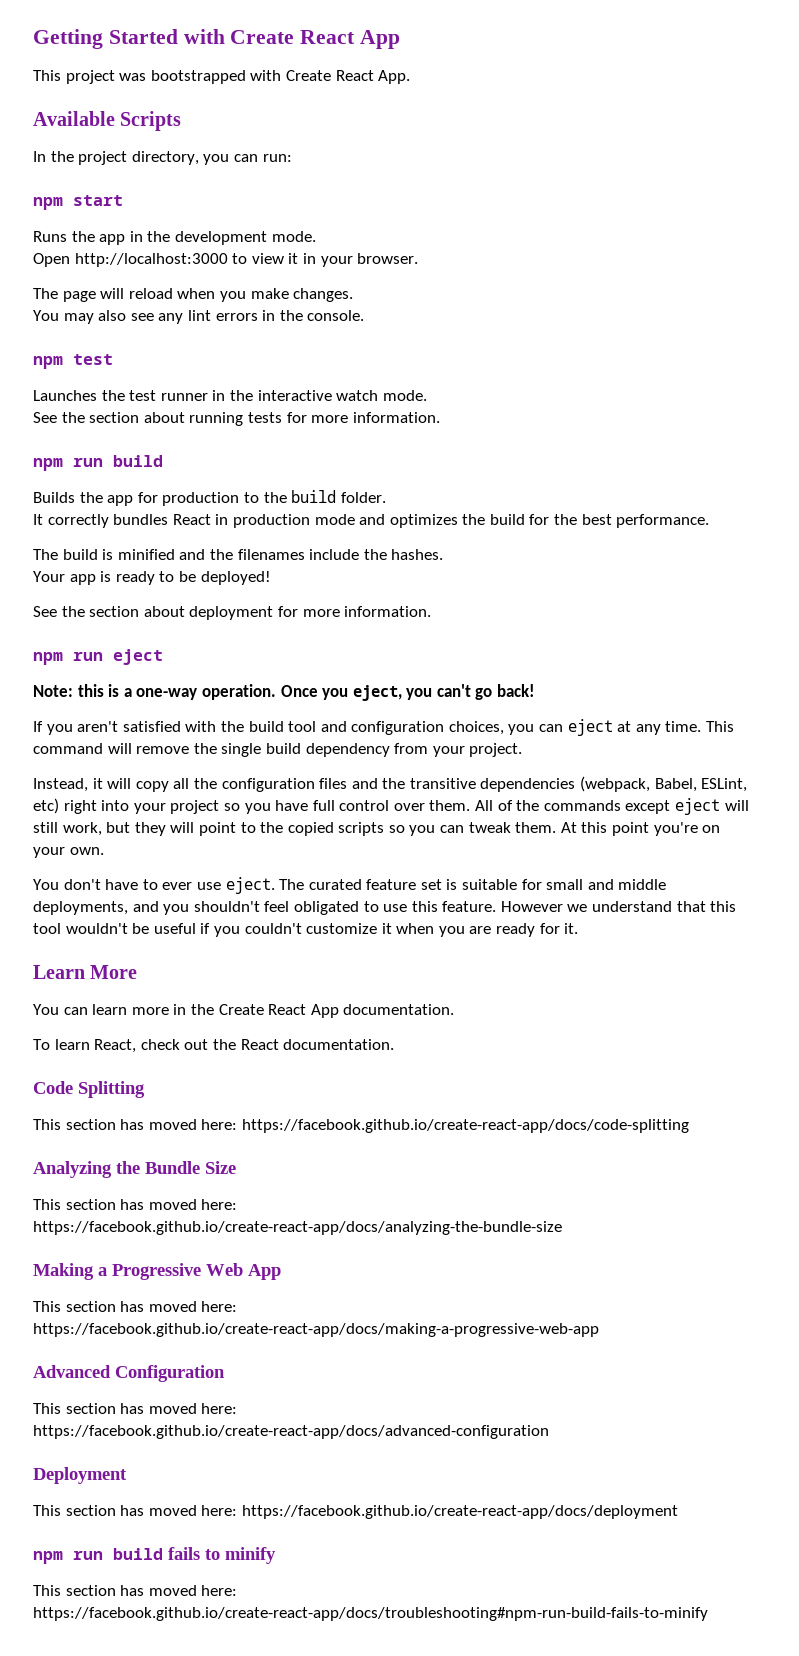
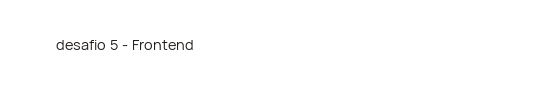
- Getting Started with Create React App
- This project was bootstrapped with Create React App.
- Available Scripts
- In the project directory, you can run:
- npm start
- Runs the app in the development mode.
- Open http://localhost:3000 to view it in your browser.
- The page will reload when you make changes.
- You may also see any lint errors in the console.
- npm test
- Launches the test runner in the interactive watch mode.
- See the section about running tests for more information.
- npm run build
- Builds the app for production to the build folder.
- It correctly bundles React in production mode and optimizes the build for the best performance.
- The build is minified and the filenames include the hashes.
- Your app is ready to be deployed!
- See the section about deployment for more information.
- npm run eject
- Note: this is a one-way operation. Once you eject, you can't go back!
- If you aren't satisfied with the build tool and configuration choices, you can eject at any time. This command will remove the single build dependency from your project.
- Instead, it will copy all the configuration files and the transitive dependencies (webpack, Babel, ESLint, etc) right into your project so you have full control over them. All of the commands except eject will still work, but they will point to the copied scripts so you can tweak them. At this point you're on your own.
- You don't have to ever use eject. The curated feature set is suitable for small and middle deployments, and you shouldn't feel obligated to use this feature. However we understand that this tool wouldn't be useful if you couldn't customize it when you are ready for it.
- Learn More
- You can learn more in the Create React App documentation.
- To learn React, check out the React documentation.
- Code Splitting
- This section has moved here: https://facebook.github.io/create-react-app/docs/code-splitting
- Analyzing the Bundle Size
- This section has moved here: https://facebook.github.io/create-react-app/docs/analyzing-the-bundle-size
- Making a Progressive Web App
- This section has moved here: https://facebook.github.io/create-react-app/docs/making-a-progressive-web-app
- Advanced Configuration
- This section has moved here: https://facebook.github.io/create-react-app/docs/advanced-configuration
- Deployment
- This section has moved here: https://facebook.github.io/create-react-app/docs/deployment
- npm run build fails to minify
- This section has moved here: https://facebook.github.io/create-react-app/docs/troubleshooting#npm-run-build-fails-to-minify
+ desafio 5 - Frontend

